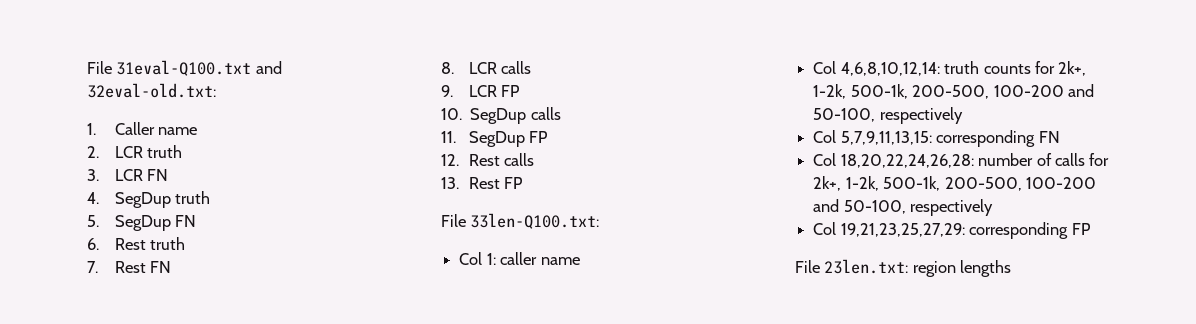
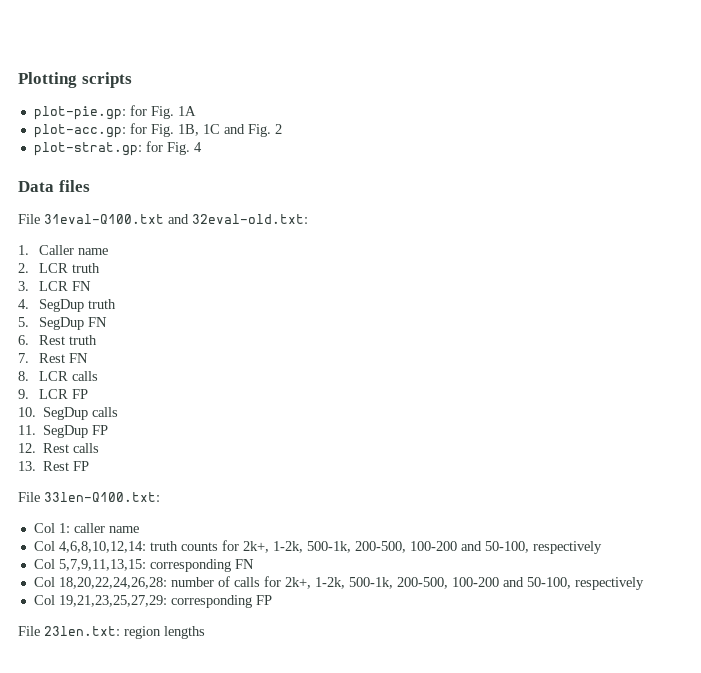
+ Plotting scripts
+ plot-pie.gp: for Fig. 1A
+ plot-acc.gp: for Fig. 1B, 1C and Fig. 2
+ plot-strat.gp: for Fig. 4
+ Data files

